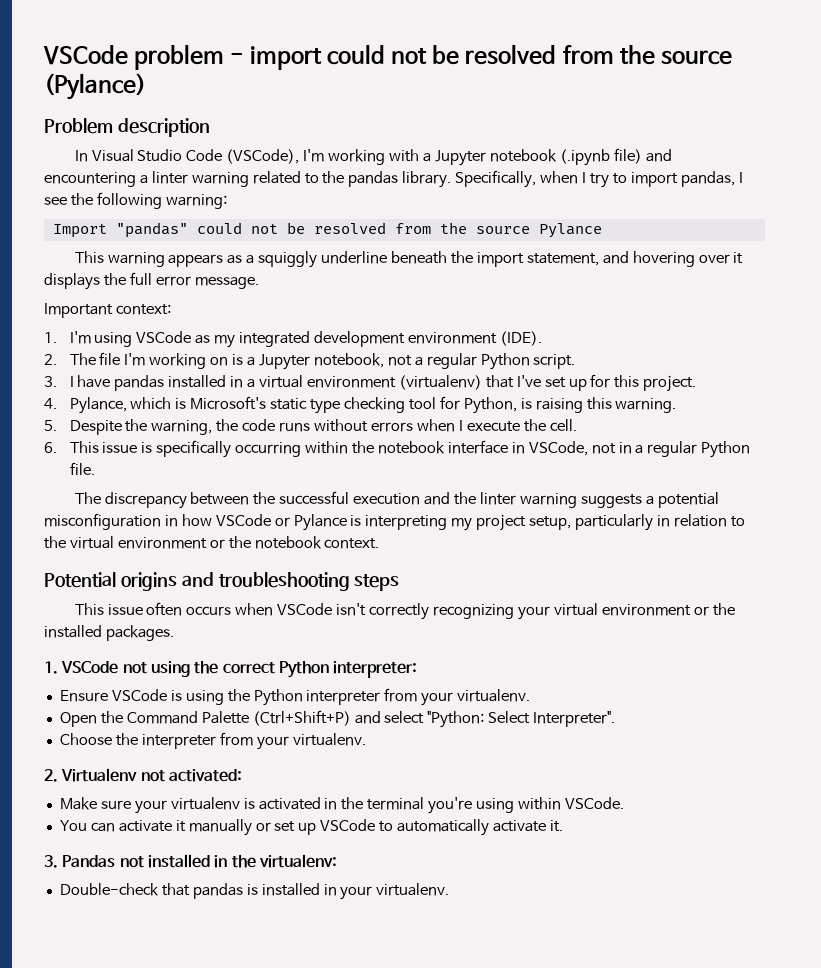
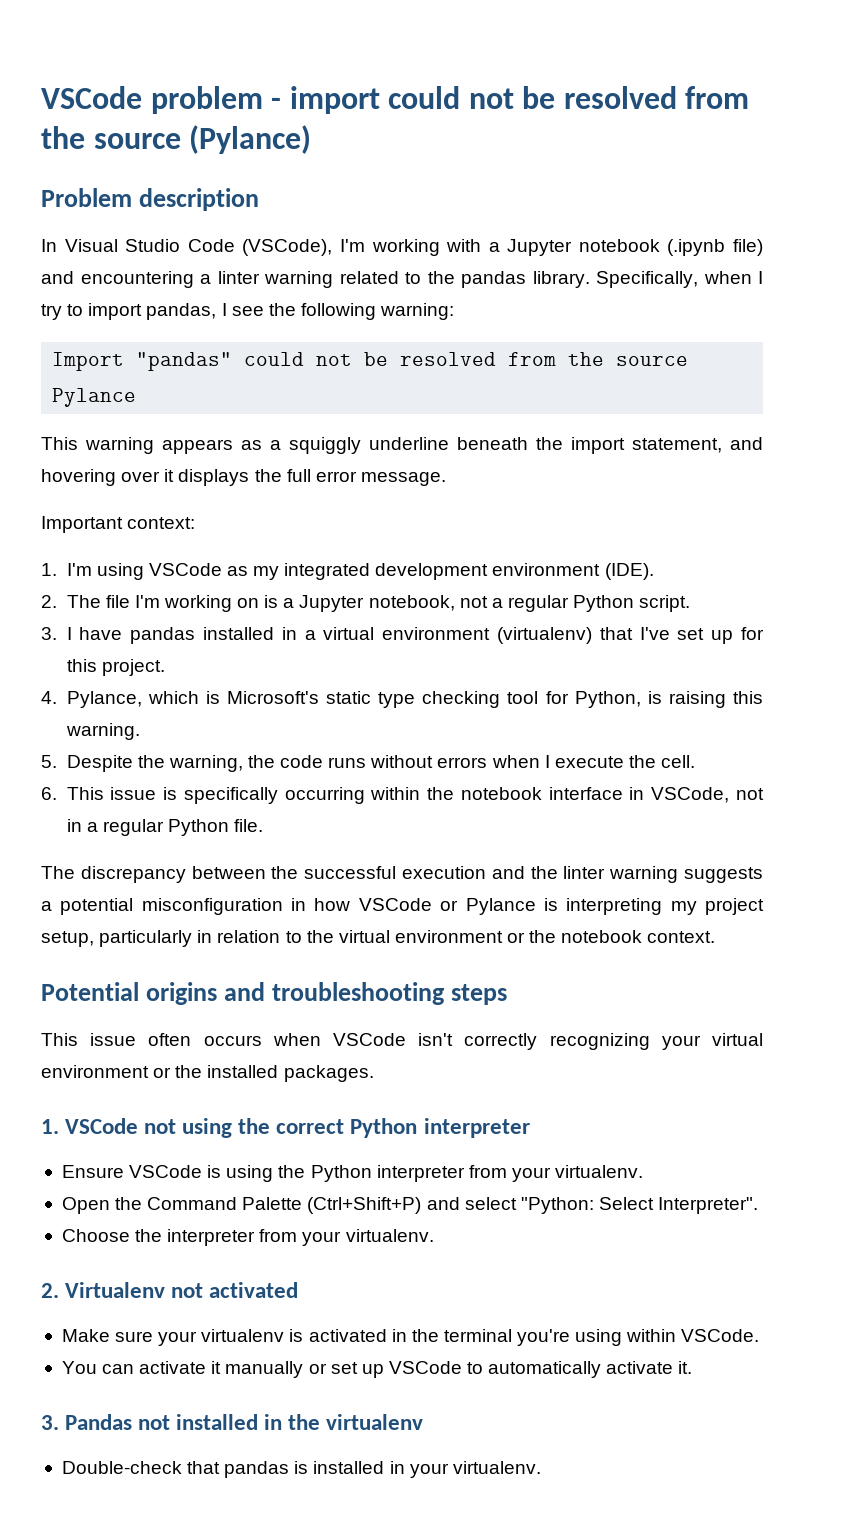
- 1. VSCode not using the correct Python interpreter:
+ 1. VSCode not using the correct Python interpreter
- 2. Virtualenv not activated:
+ 2. Virtualenv not activated
- 3. Pandas not installed in the virtualenv:
+ 3. Pandas not installed in the virtualenv

